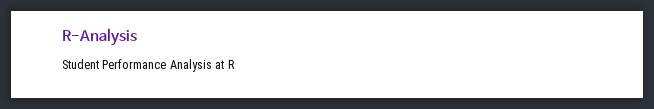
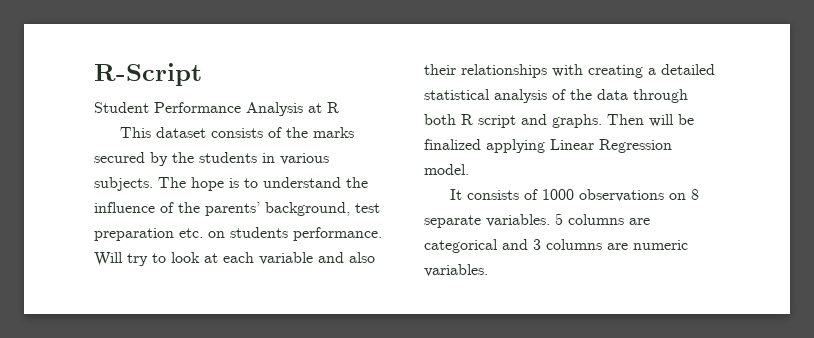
- R-Analysis
+ R-Script
+ This dataset consists of the marks secured by the students in various subjects. The hope is to understand the influence of the parents’ background, test preparation etc. on students performance. Will try to look at each variable and also their relationships with creating a detailed statistical analysis of the data through both R script and graphs. Then will be finalized applying Linear Regression model.
+ It consists of 1000 observations on 8 separate variables. 5 columns are categorical and 3 columns are numeric variables.

